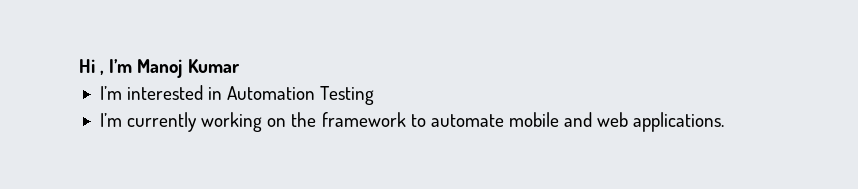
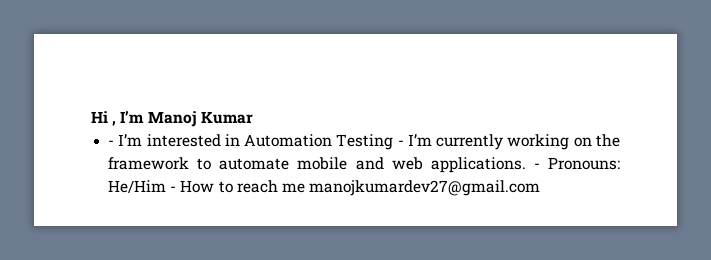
- I’m interested in Automation Testing
- I’m currently working on the framework to automate mobile and web applications.
+ - I’m interested in Automation Testing - I’m currently working on the framework to automate mobile and web applications.
+ - Pronouns: He/Him - How to reach me manojkumardev27@gmail.com

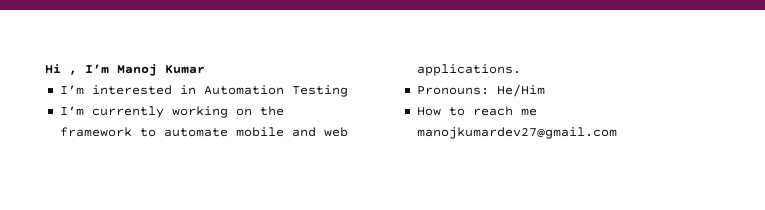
- - I’m interested in Automation Testing - I’m currently working on the framework to automate mobile and web applications. - Pronouns: He/Him - How to reach me manojkumardev27@gmail.com
+ I’m interested in Automation Testing
+ I’m currently working on the framework to automate mobile and web applications.
+ Pronouns: He/Him
+ How to reach me manojkumardev27@gmail.com

